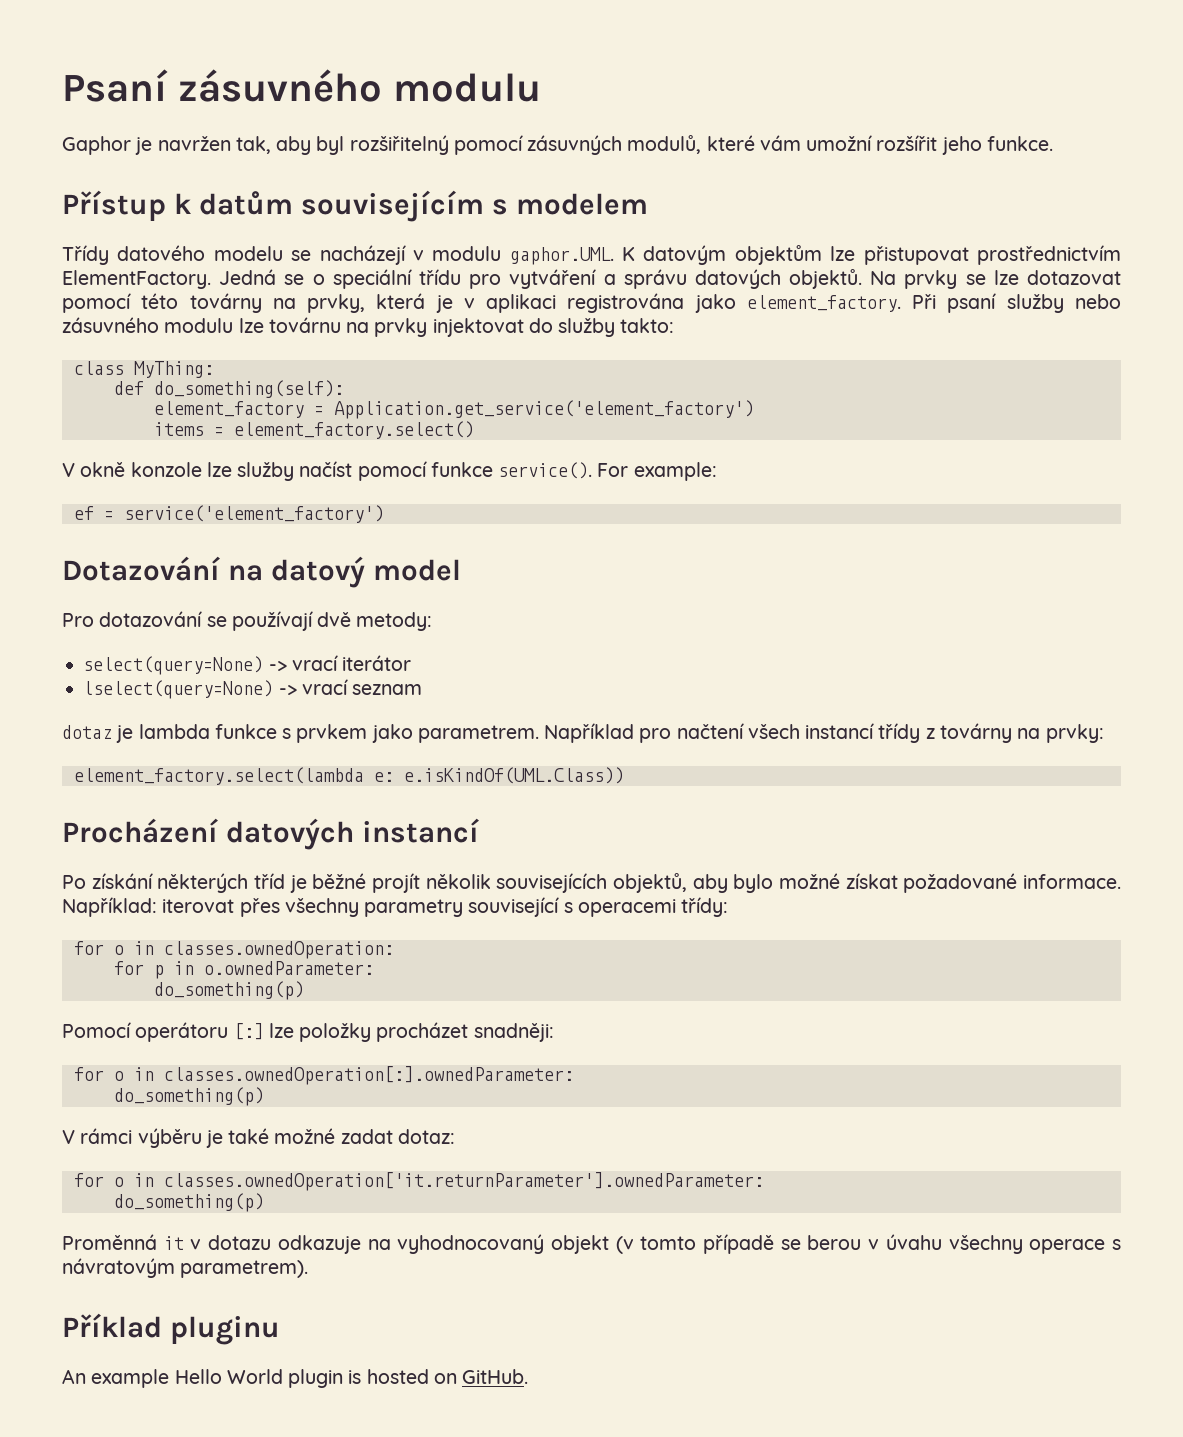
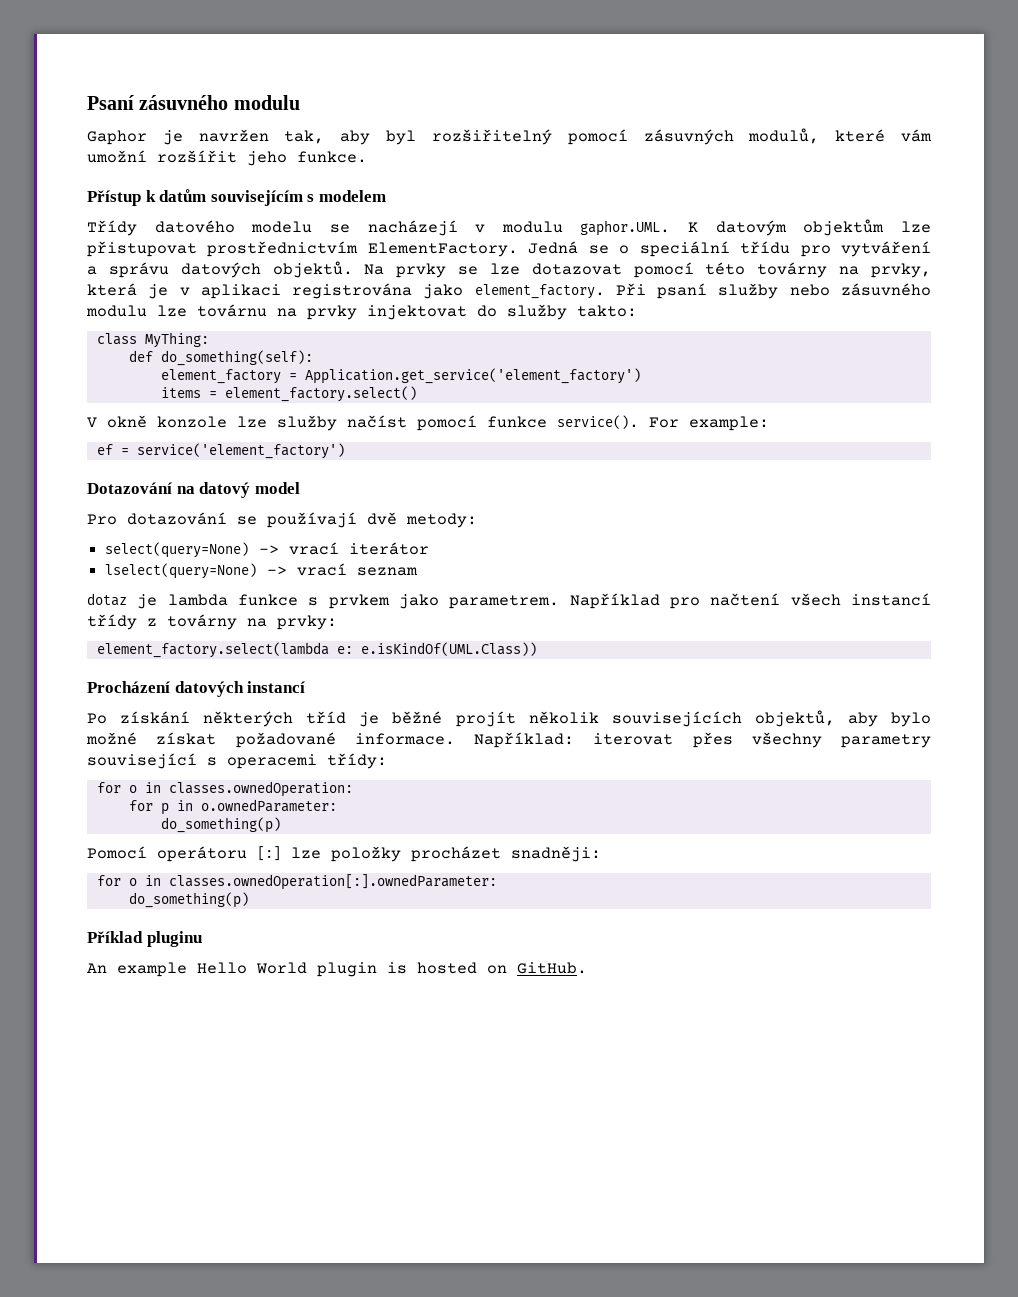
- V rámci výběru je také možné zadat dotaz:
- for o in classes.ownedOperation['it.returnParameter'].ownedParameter:
- do_something(p)
- Proměnná it v dotazu odkazuje na vyhodnocovaný objekt (v tomto případě se berou v úvahu všechny operace s návratovým parametrem).

